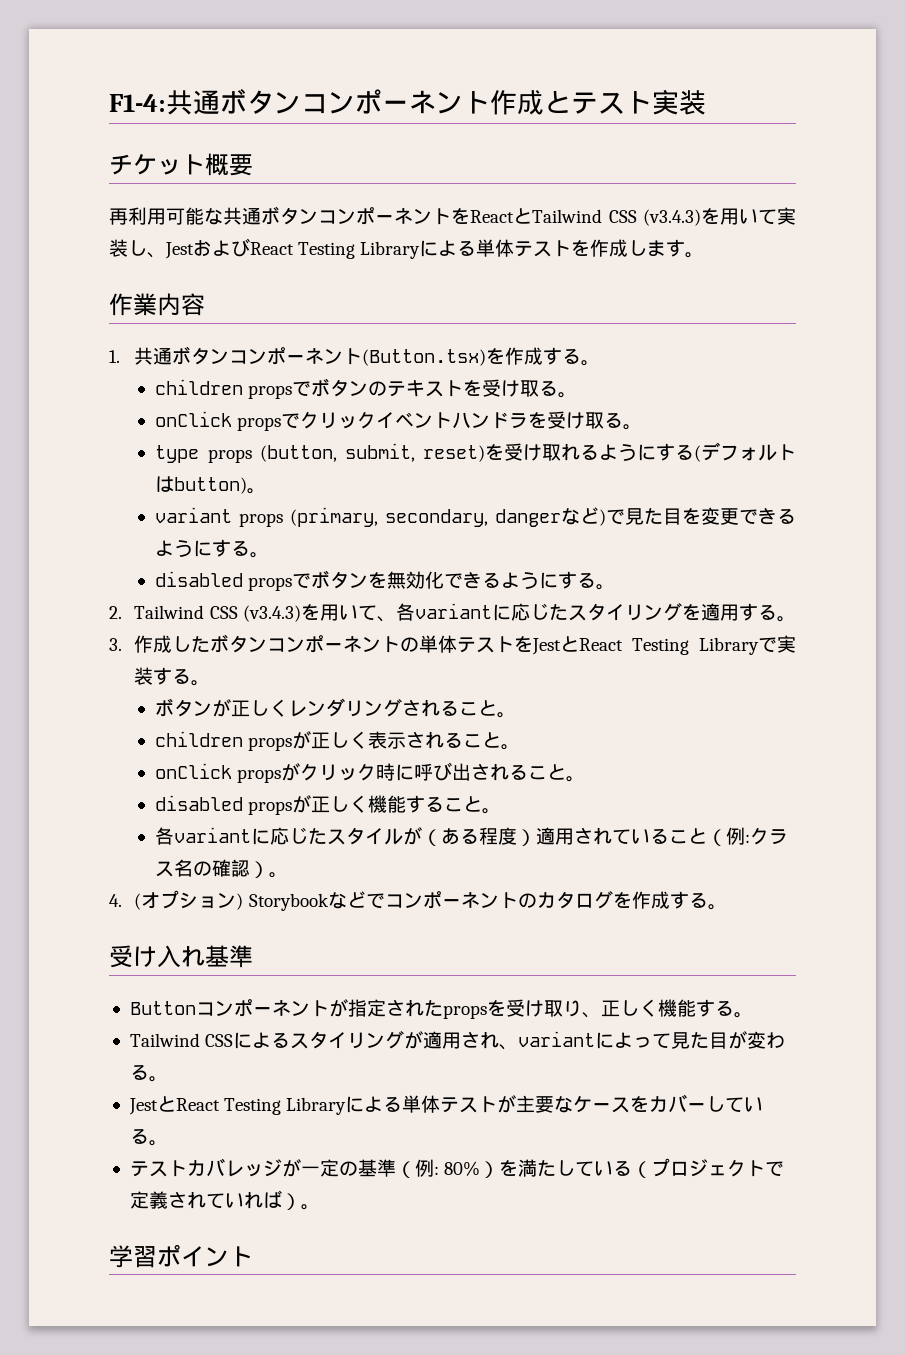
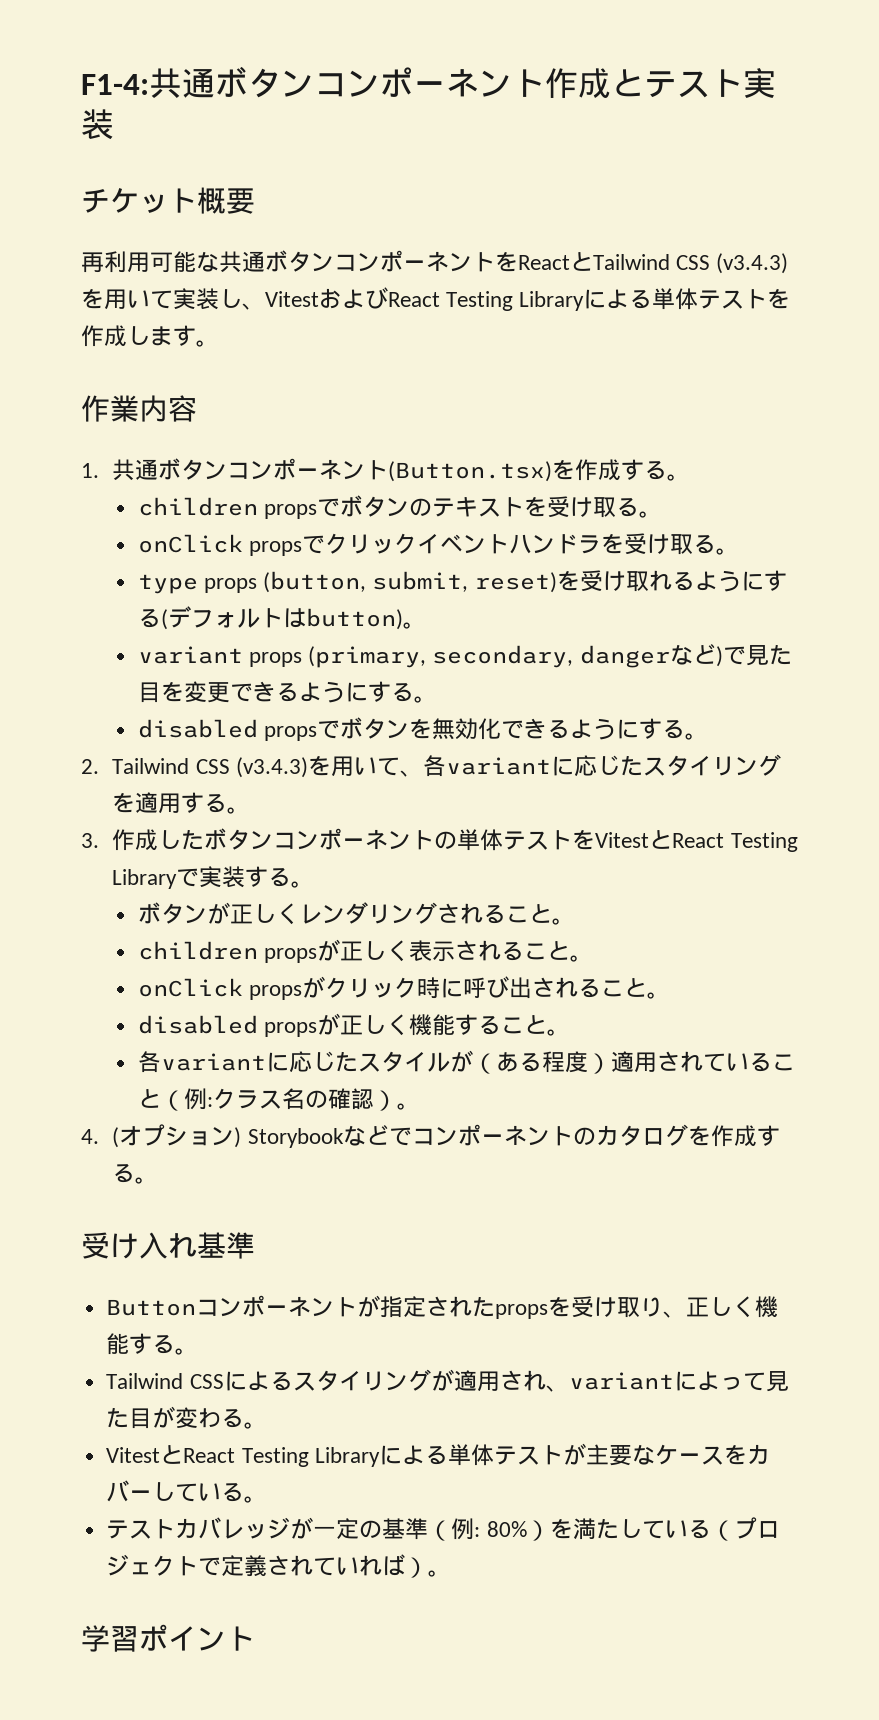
- 再利用可能な共通ボタンコンポーネントをReactとTailwind CSS (v3.4.3)を用いて実装し、JestおよびReact Testing Libraryによる単体テストを作成します。
+ 再利用可能な共通ボタンコンポーネントをReactとTailwind CSS (v3.4.3)を用いて実装し、VitestおよびReact Testing Libraryによる単体テストを作成します。
- 3.作成したボタンコンポーネントの単体テストをJestとReact Testing Libraryで実装する。
+ 3.作成したボタンコンポーネントの単体テストをVitestとReact Testing Libraryで実装する。
- JestとReact Testing Libraryによる単体テストが主要なケースをカバーしている。
+ VitestとReact Testing Libraryによる単体テストが主要なケースをカバーしている。

